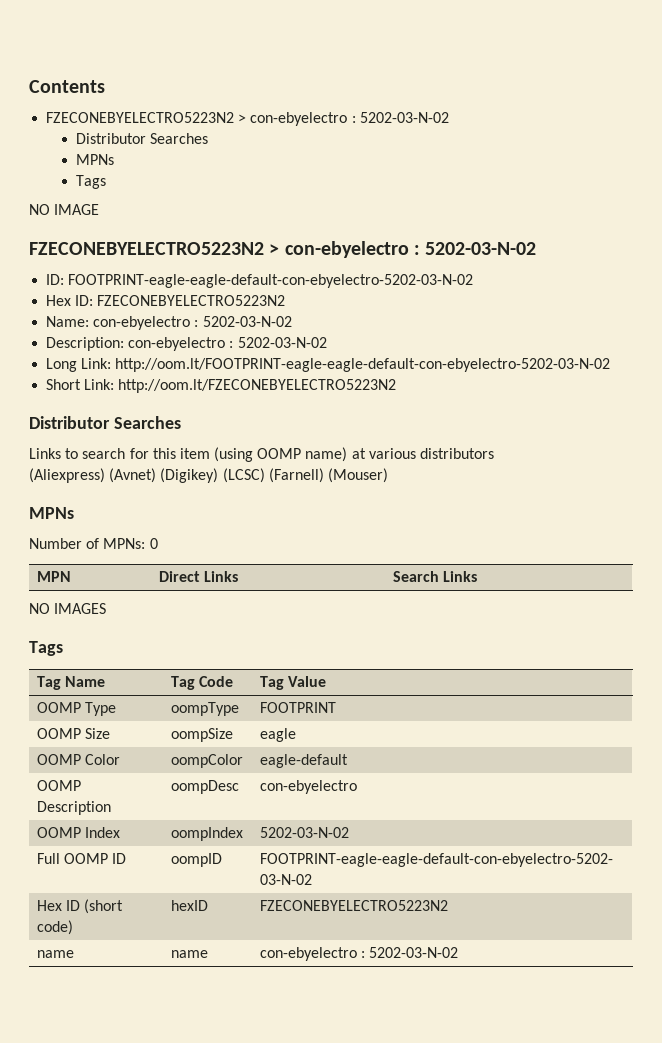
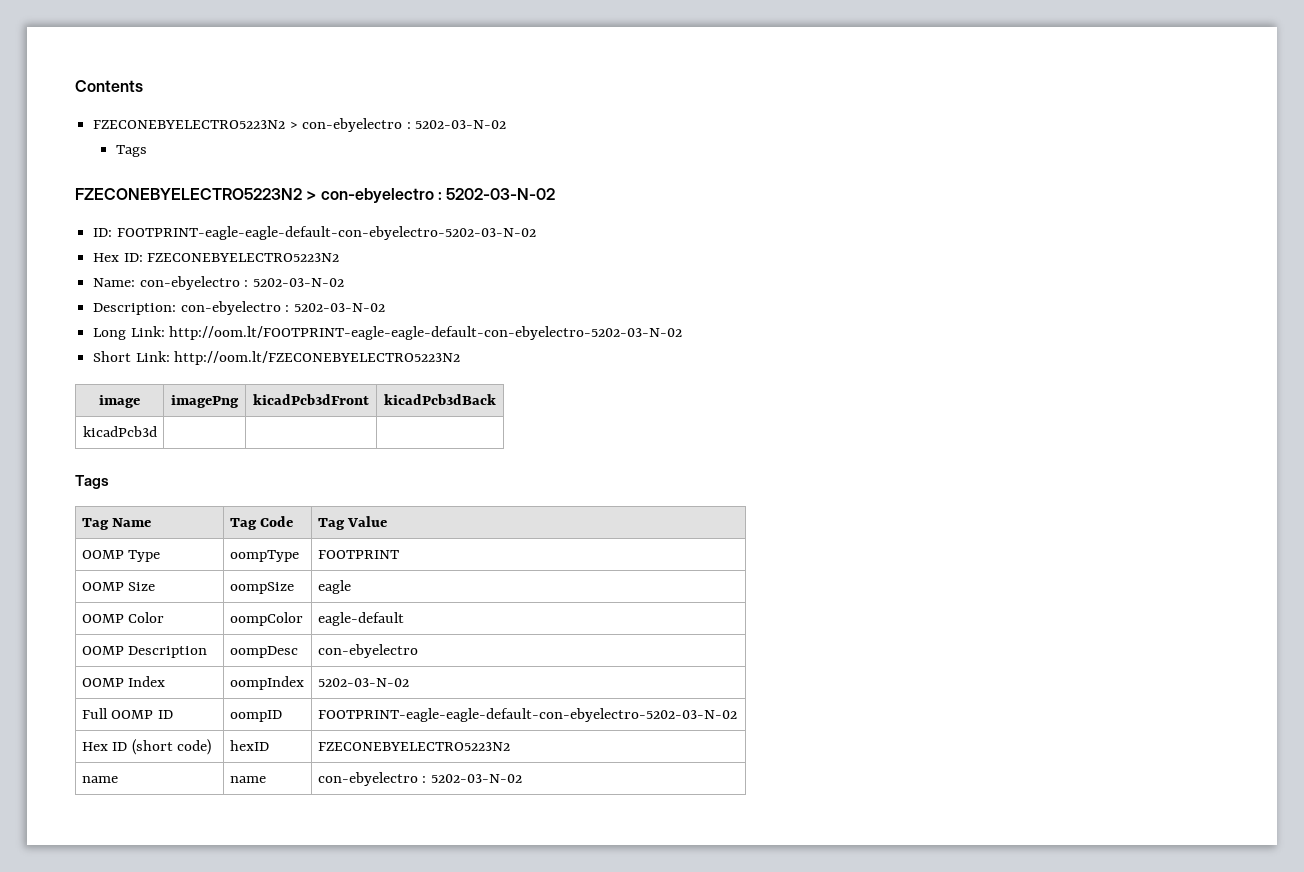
  Contents
  FZECONEBYELECTRO5223N2 > con-ebyelectro : 5202-03-N-02
- Distributor Searches
- MPNs
  Tags
- NO IMAGE
  Short Link: http://oom.lt/FZECONEBYELECTRO5223N2
- Distributor Searches
- Links to search for this item (using OOMP name) at various distributors
- (Aliexpress) (Avnet) (Digikey) (LCSC) (Farnell) (Mouser)
- MPNs
- Number of MPNs: 0
- MPN | Direct Links | Search Links
- NO IMAGES
+ image | imagePng | kicadPcb3dFront | kicadPcb3dBack
+ kicadPcb3d | | |

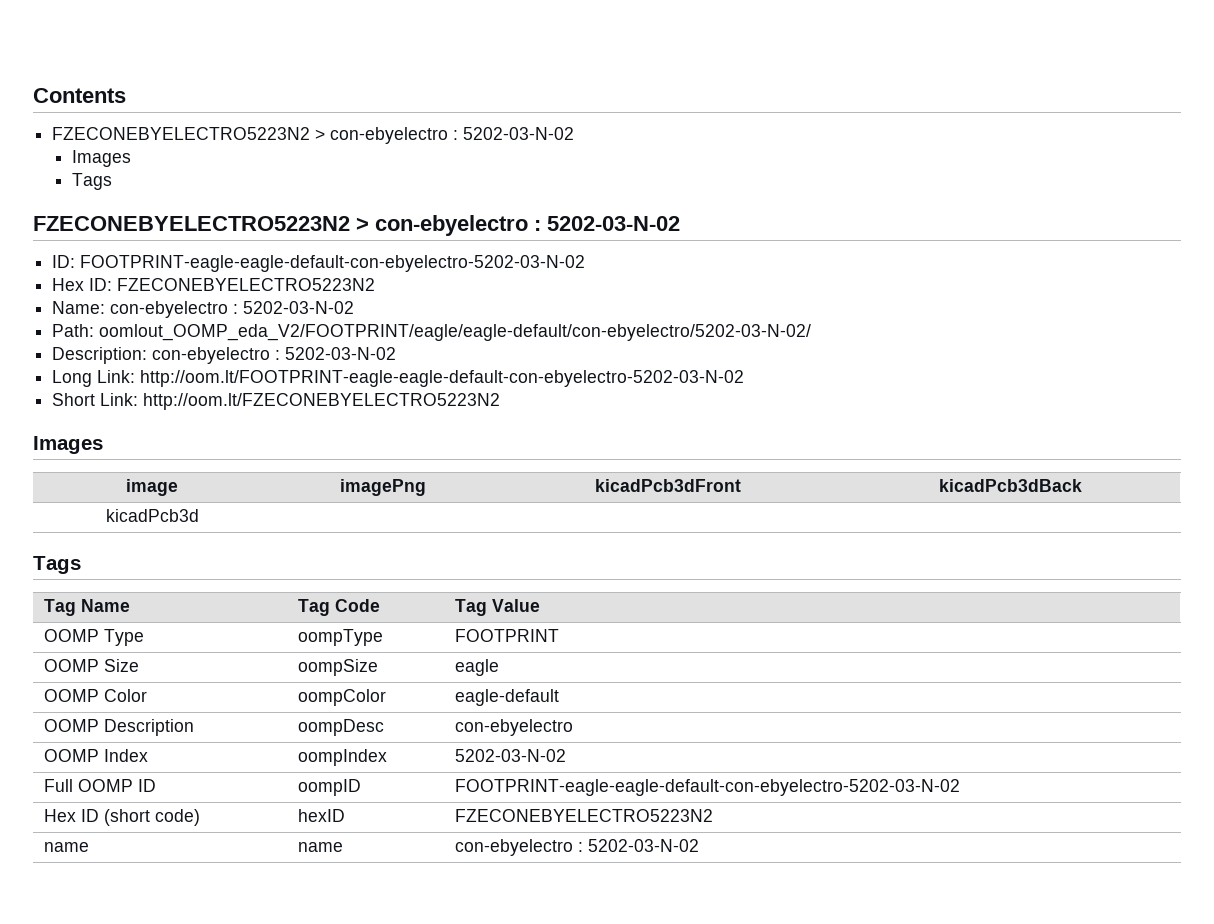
  Contents
  FZECONEBYELECTRO5223N2 > con-ebyelectro : 5202-03-N-02
+ Images
+ Path: oomlout_OOMP_eda_V2/FOOTPRINT/eagle/eagle-default/con-ebyelectro/5202-03-N-02/
  Short Link: http://oom.lt/FZECONEBYELECTRO5223N2
+ Images

